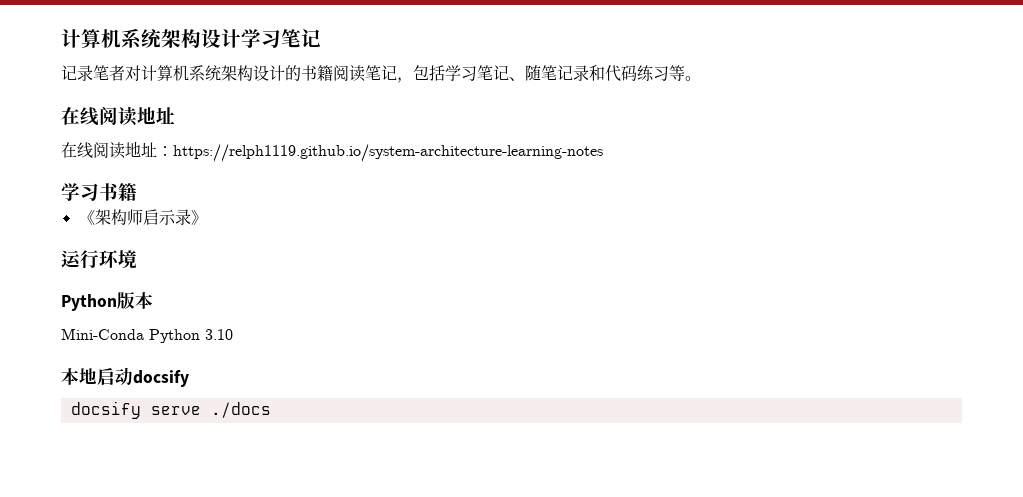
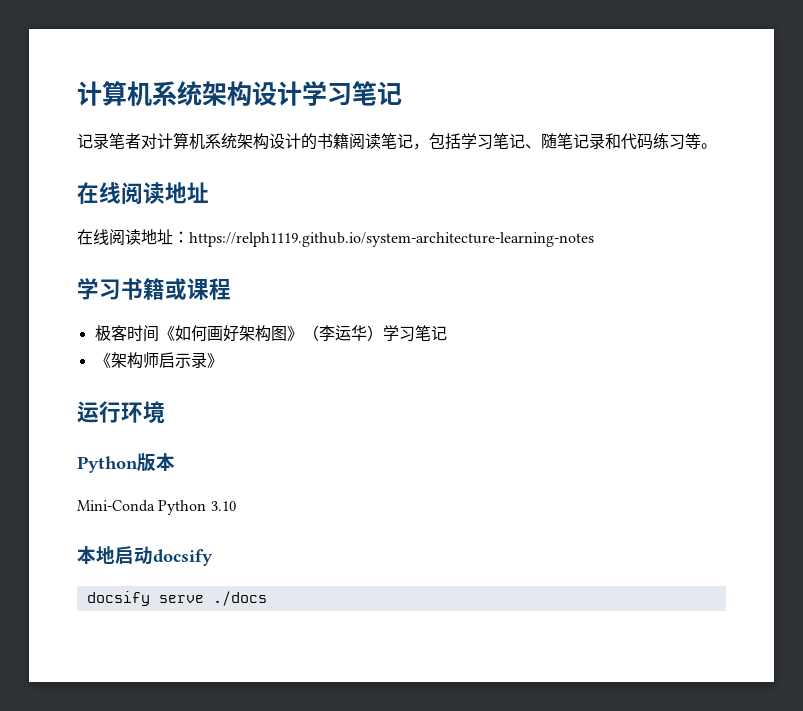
- 学习书籍
+ 学习书籍或课程
+ 极客时间《如何画好架构图》（李运华）学习笔记

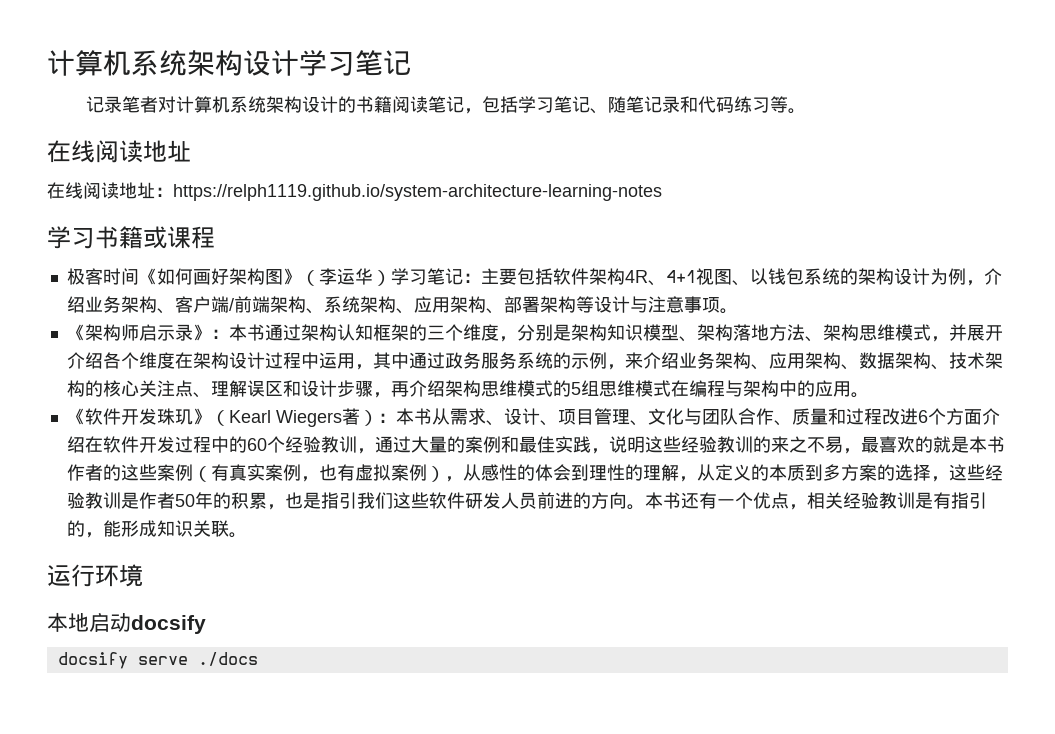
- 极客时间《如何画好架构图》（李运华）学习笔记
- 《架构师启示录》
+ 极客时间《如何画好架构图》（李运华）学习笔记：主要包括软件架构4R、4+1视图、以钱包系统的架构设计为例，介绍业务架构、客户端/前端架构、系统架构、应用架构、部署架构等设计与注意事项。
+ 《架构师启示录》：本书通过架构认知框架的三个维度，分别是架构知识模型、架构落地方法、架构思维模式，并展开介绍各个维度在架构设计过程中运用，其中通过政务服务系统的示例，来介绍业务架构、应用架构、数据架构、技术架构的核心关注点、理解误区和设计步骤，再介绍架构思维模式的5组思维模式在编程与架构中的应用。
+ 《软件开发珠玑》（Kearl Wiegers著）：本书从需求、设计、项目管理、文化与团队合作、质量和过程改进6个方面介绍在软件开发过程中的60个经验教训，通过大量的案例和最佳实践，说明这些经验教训的来之不易，最喜欢的就是本书作者的这些案例（有真实案例，也有虚拟案例），从感性的体会到理性的理解，从定义的本质到多方案的选择，这些经验教训是作者50年的积累，也是指引我们这些软件研发人员前进的方向。本书还有一个优点，相关经验教训是有指引的，能形成知识关联。
  运行环境
- Python版本
- Mini-Conda Python 3.10

